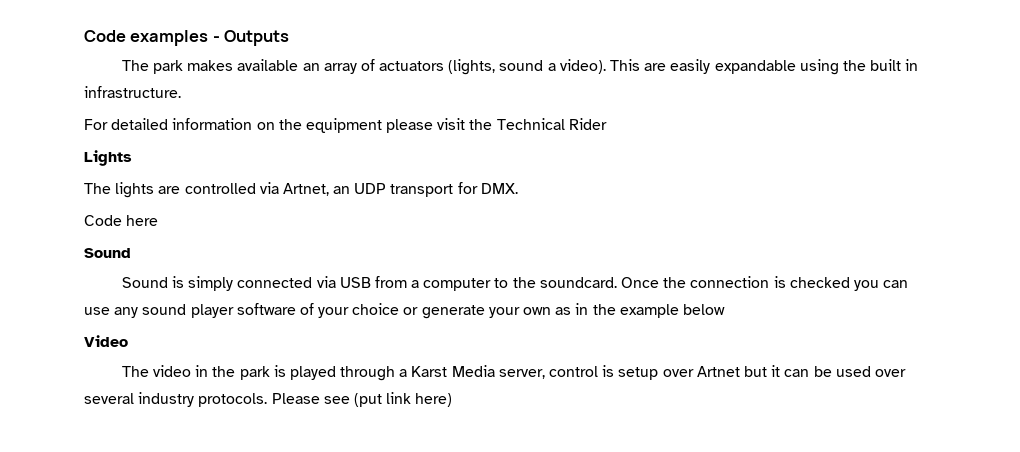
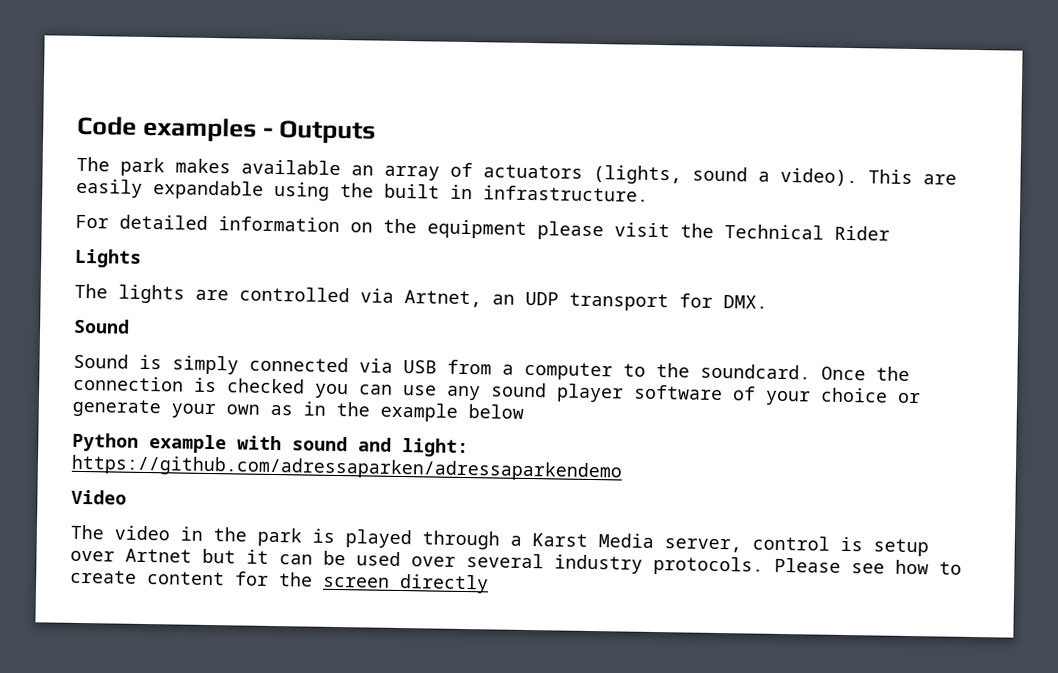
- Code here
+ Python example with sound and light: https://github.com/adressaparken/adressaparkendemo
- Please see (put link here)
+ Please see how to create content for the screen directly

